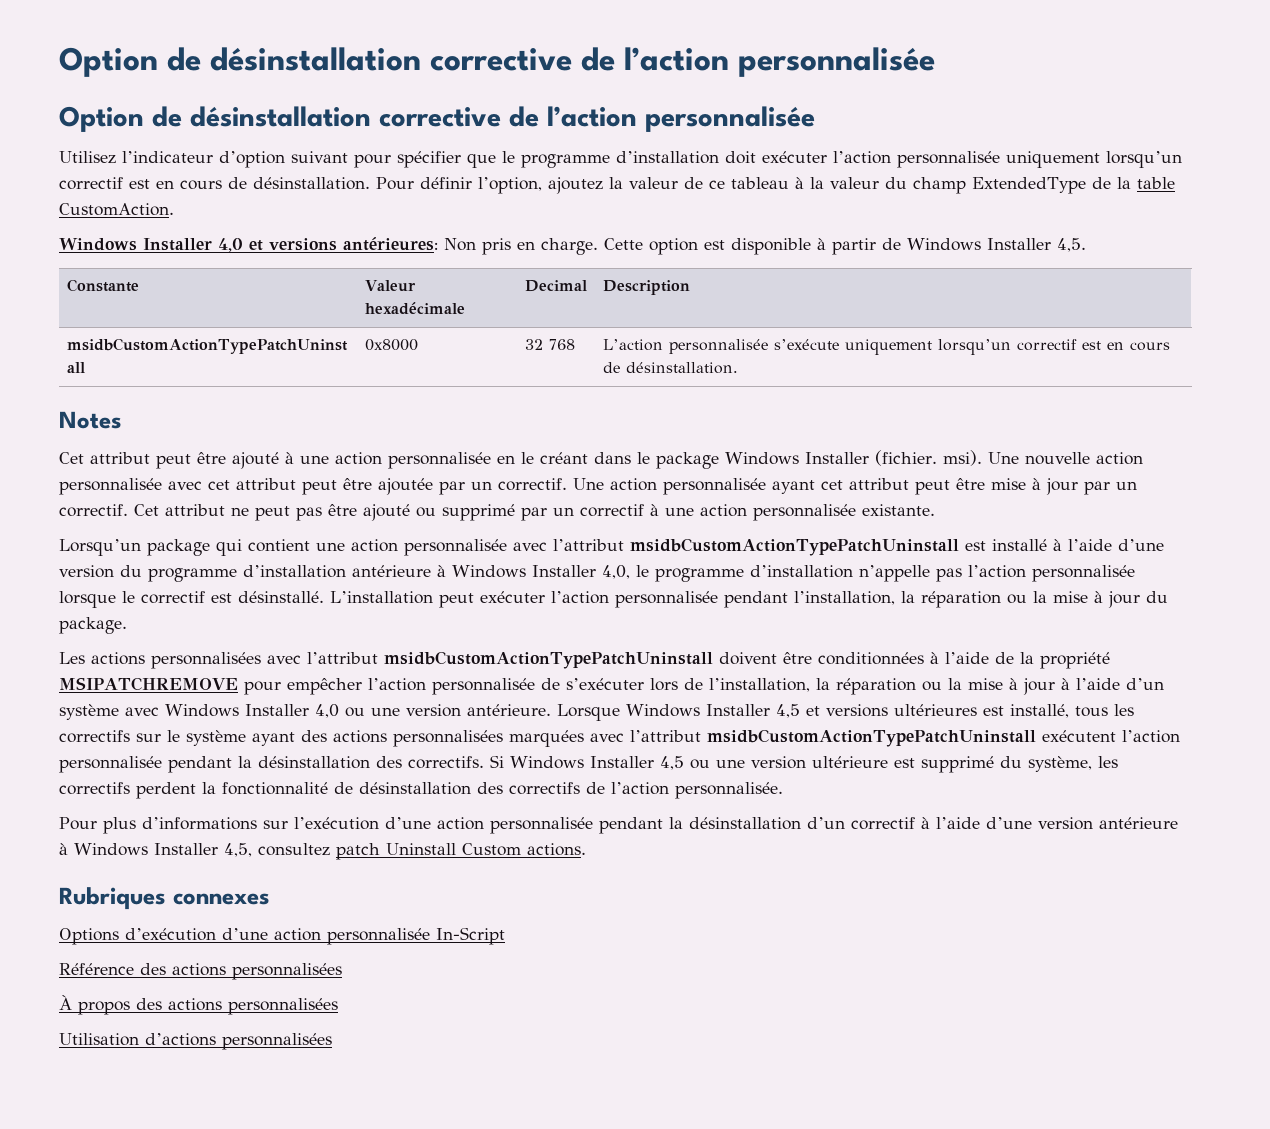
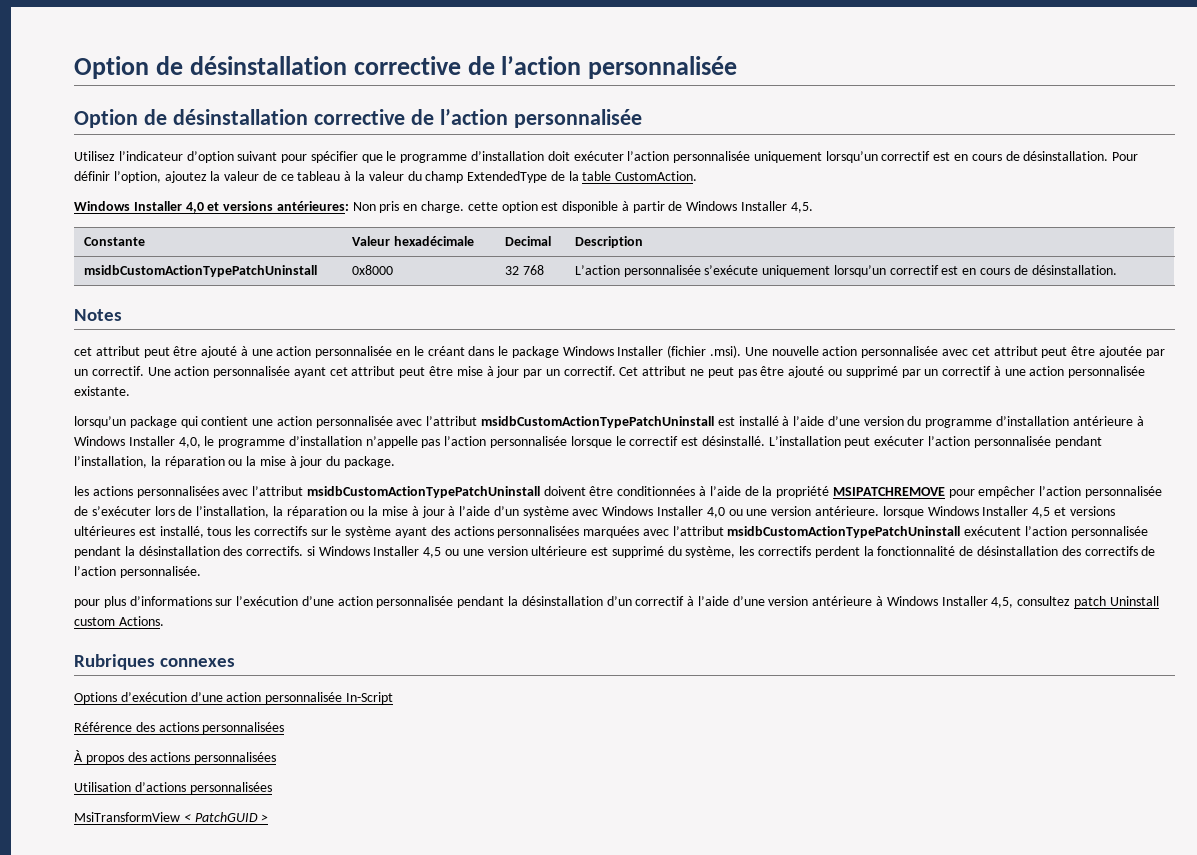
- Windows Installer 4,0 et versions antérieures: Non pris en charge. Cette option est disponible à partir de Windows Installer 4,5.
+ Windows Installer 4,0 et versions antérieures: Non pris en charge. cette option est disponible à partir de Windows Installer 4,5.
- Cet attribut peut être ajouté à une action personnalisée en le créant dans le package Windows Installer (fichier. msi). Une nouvelle action personnalisée avec cet attribut peut être ajoutée par un correctif.
+ cet attribut peut être ajouté à une action personnalisée en le créant dans le package Windows Installer (fichier .msi). Une nouvelle action personnalisée avec cet attribut peut être ajoutée par un correctif.
- Lorsqu’un package qui contient une action personnalisée avec l’attribut msidbCustomActionTypePatchUninstall est installé à l’aide d’une version du programme d’installation antérieure à Windows Installer 4,0, le programme d’installation n’appelle pas l’action personnalisée lorsque le correctif est désinstallé.
+ lorsqu’un package qui contient une action personnalisée avec l’attribut msidbCustomActionTypePatchUninstall est installé à l’aide d’une version du programme d’installation antérieure à Windows Installer 4,0, le programme d’installation n’appelle pas l’action personnalisée lorsque le correctif est désinstallé.
- Les actions personnalisées avec l’attribut msidbCustomActionTypePatchUninstall doivent être conditionnées à l’aide de la propriété MSIPATCHREMOVE pour empêcher l’action personnalisée de s’exécuter lors de l’installation, la réparation ou la mise à jour à l’aide d’un système avec Windows Installer 4,0 ou une version antérieure. Lorsque Windows Installer 4,5 et versions ultérieures est installé, tous les correctifs sur le système ayant des actions personnalisées marquées avec l’attribut msidbCustomActionTypePatchUninstall exécutent l’action personnalisée pendant la désinstallation des correctifs. Si Windows Installer 4,5 ou une version ultérieure est supprimé du système, les correctifs perdent la fonctionnalité de désinstallation des correctifs de l’action personnalisée.
+ les actions personnalisées avec l’attribut msidbCustomActionTypePatchUninstall doivent être conditionnées à l’aide de la propriété MSIPATCHREMOVE pour empêcher l’action personnalisée de s’exécuter lors de l’installation, la réparation ou la mise à jour à l’aide d’un système avec Windows Installer 4,0 ou une version antérieure. lorsque Windows Installer 4,5 et versions ultérieures est installé, tous les correctifs sur le système ayant des actions personnalisées marquées avec l’attribut msidbCustomActionTypePatchUninstall exécutent l’action personnalisée pendant la désinstallation des correctifs. si Windows Installer 4,5 ou une version ultérieure est supprimé du système, les correctifs perdent la fonctionnalité de désinstallation des correctifs de l’action personnalisée.
- Pour plus d’informations sur l’exécution d’une action personnalisée pendant la désinstallation d’un correctif à l’aide d’une version antérieure à Windows Installer 4,5, consultez patch Uninstall Custom actions.
+ pour plus d’informations sur l’exécution d’une action personnalisée pendant la désinstallation d’un correctif à l’aide d’une version antérieure à Windows Installer 4,5, consultez patch Uninstall custom Actions.
+ MsiTransformView < PatchGUID >

